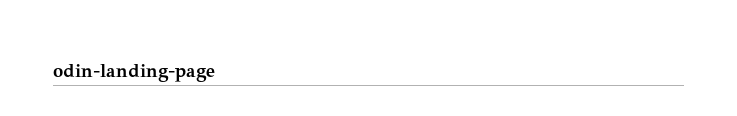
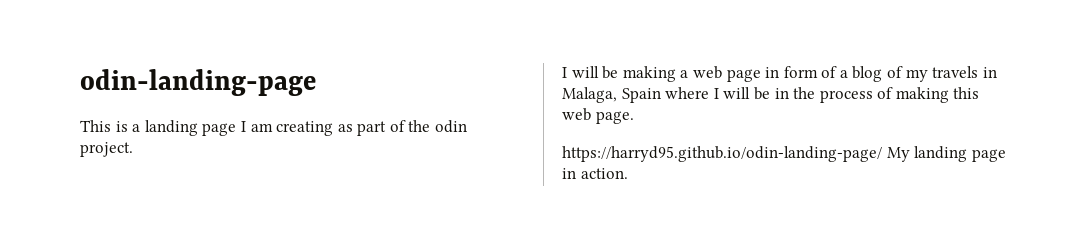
+ This is a landing page I am creating as part of the odin project.
+ I will be making a web page in form of a blog of my travels in Malaga, Spain where I will be in the process of making this web page.
+ https://harryd95.github.io/odin-landing-page/ My landing page in action.

